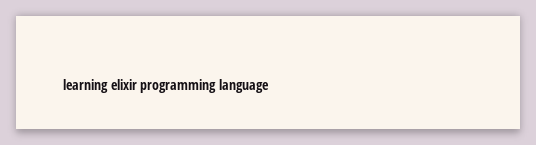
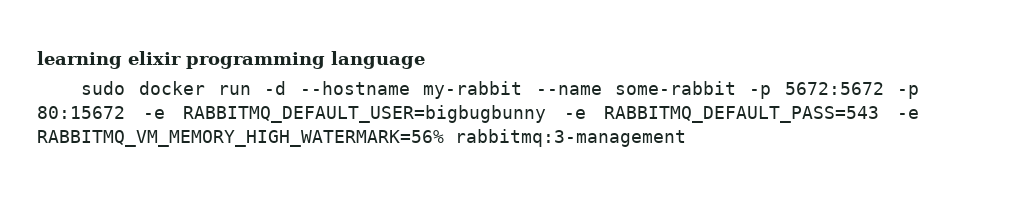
+ sudo docker run -d --hostname my-rabbit --name some-rabbit -p 5672:5672 -p 80:15672 -e RABBITMQ_DEFAULT_USER=bigbugbunny -e RABBITMQ_DEFAULT_PASS=543 -e RABBITMQ_VM_MEMORY_HIGH_WATERMARK=56% rabbitmq:3-management

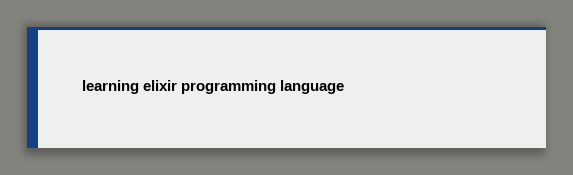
- sudo docker run -d --hostname my-rabbit --name some-rabbit -p 5672:5672 -p 80:15672 -e RABBITMQ_DEFAULT_USER=bigbugbunny -e RABBITMQ_DEFAULT_PASS=543 -e RABBITMQ_VM_MEMORY_HIGH_WATERMARK=56% rabbitmq:3-management

